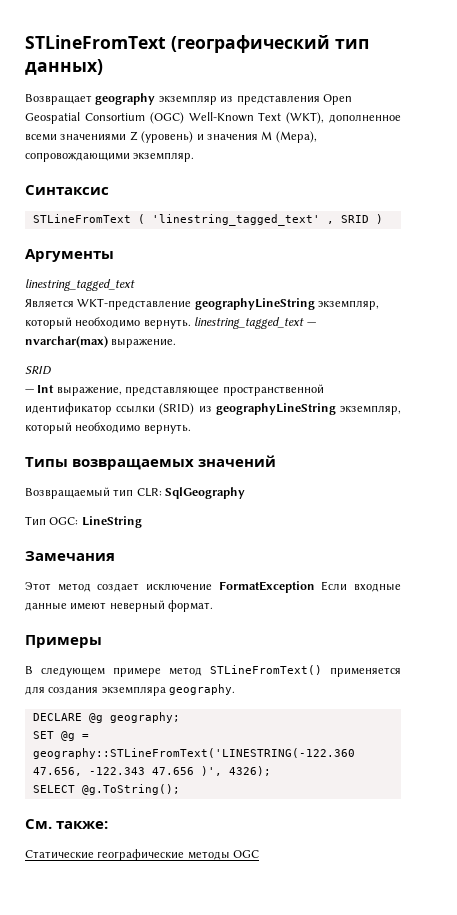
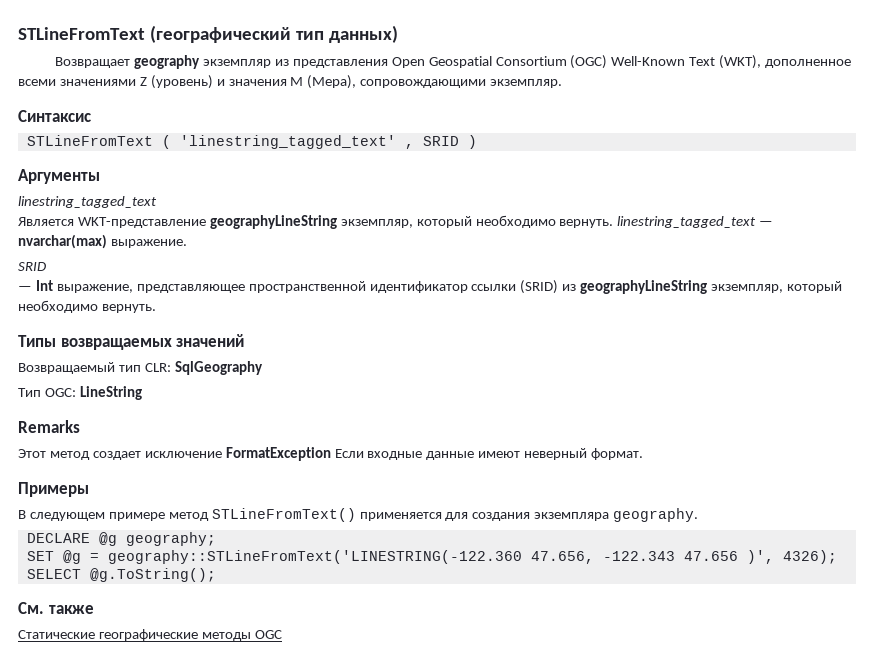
- Замечания
+ Remarks
- См. также:
+ См. также

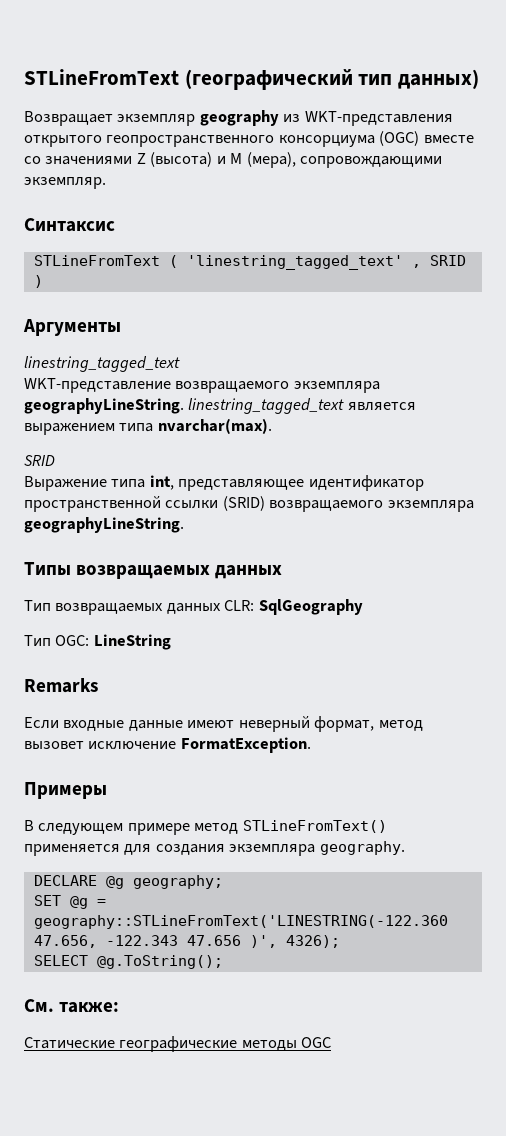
- Возвращает geography экземпляр из представления Open Geospatial Consortium (OGC) Well-Known Text (WKT), дополненное всеми значениями Z (уровень) и значения M (Мера), сопровождающими экземпляр.
+ Возвращает экземпляр geography из WKT-представления открытого геопространственного консорциума (OGC) вместе со значениями Z (высота) и M (мера), сопровождающими экземпляр.
- Является WKT-представление geographyLineString экземпляр, который необходимо вернуть. linestring_tagged_text — nvarchar(max) выражение.
+ WKT-представление возвращаемого экземпляра geographyLineString. linestring_tagged_text является выражением типа nvarchar(max).
  SRID
- — Int выражение, представляющее пространственной идентификатор ссылки (SRID) из geographyLineString экземпляр, который необходимо вернуть.
- Типы возвращаемых значений
- Возвращаемый тип CLR: SqlGeography
+ Выражение типа int, представляющее идентификатор пространственной ссылки (SRID) возвращаемого экземпляра geographyLineString.
+ Типы возвращаемых данных
+ Тип возвращаемых данных CLR: SqlGeography
- Этот метод создает исключение FormatException Если входные данные имеют неверный формат.
+ Если входные данные имеют неверный формат, метод вызовет исключение FormatException.
- См. также
+ См. также:

